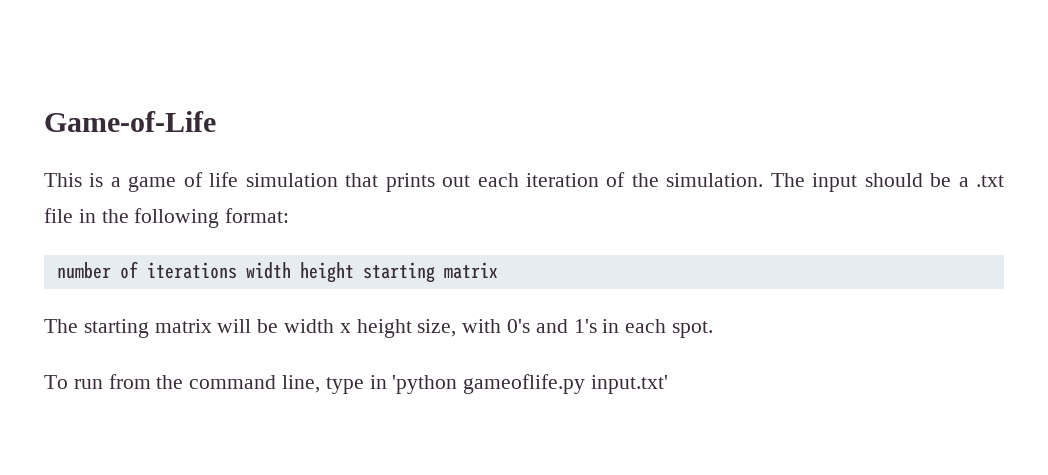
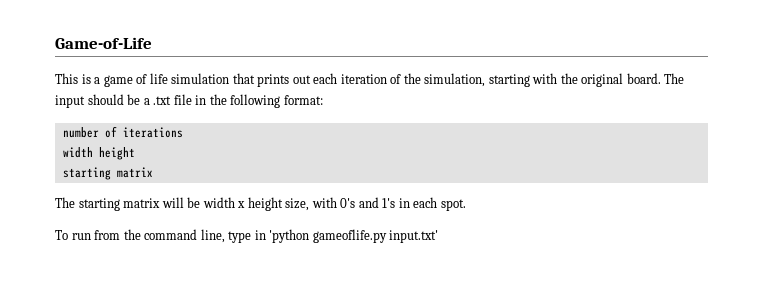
- This is a game of life simulation that prints out each iteration of the simulation.
+ This is a game of life simulation that prints out each iteration of the simulation, starting with the original board.
- number of iterations width height starting matrix
+ number of iterations
+ width height
+ starting matrix

